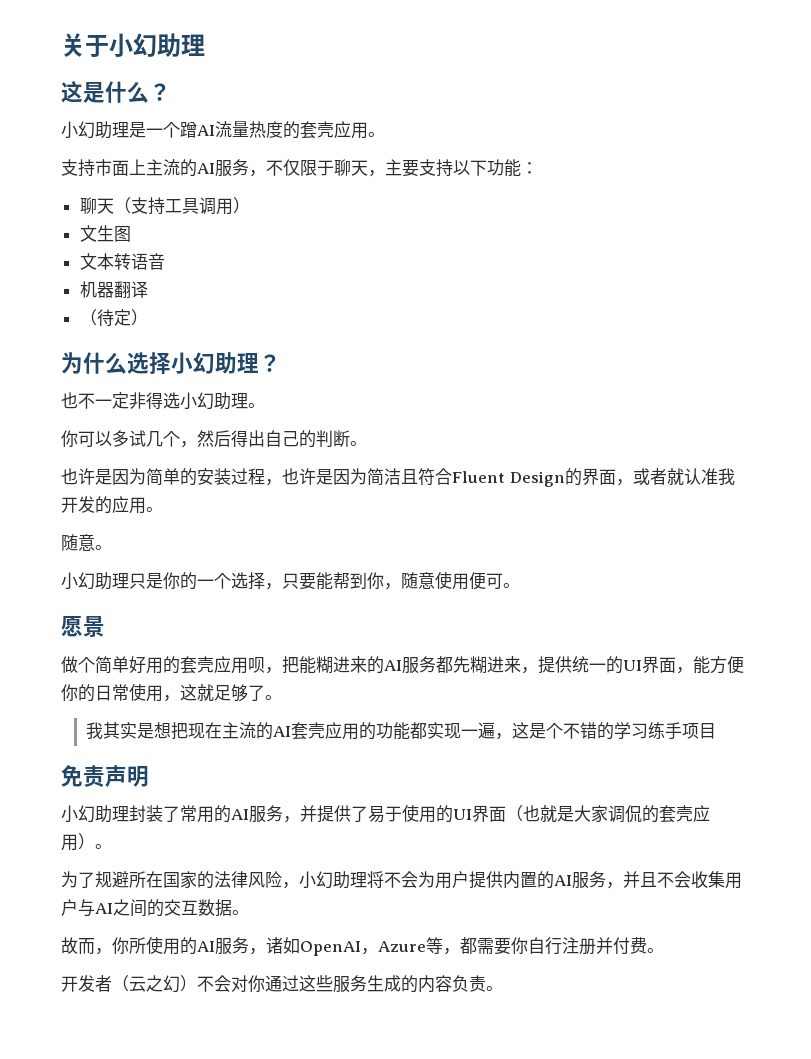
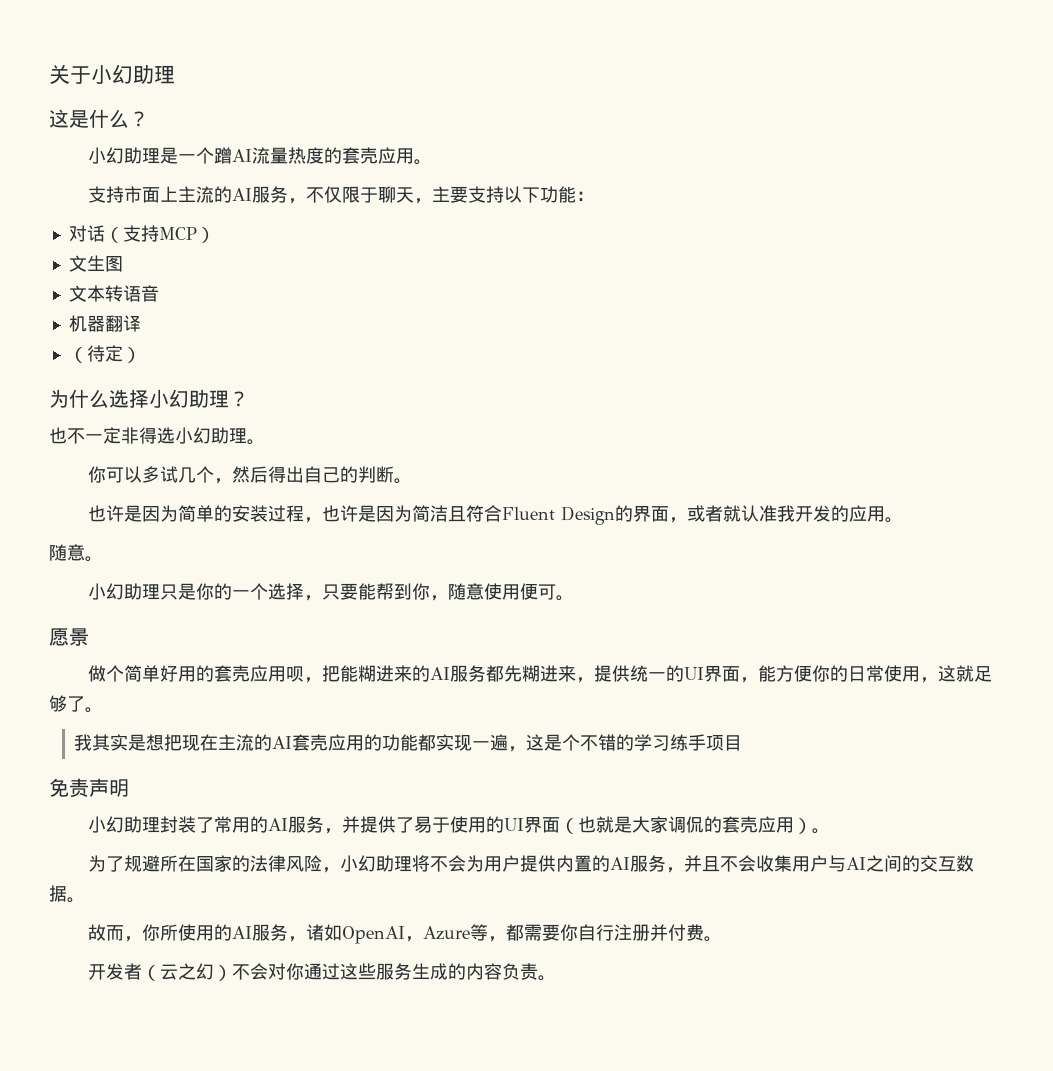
- 聊天（支持工具调用）
+ 对话（支持MCP）

